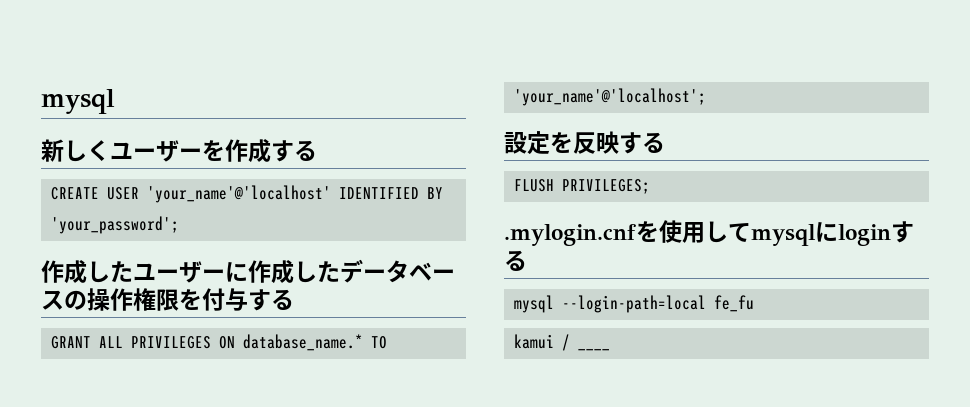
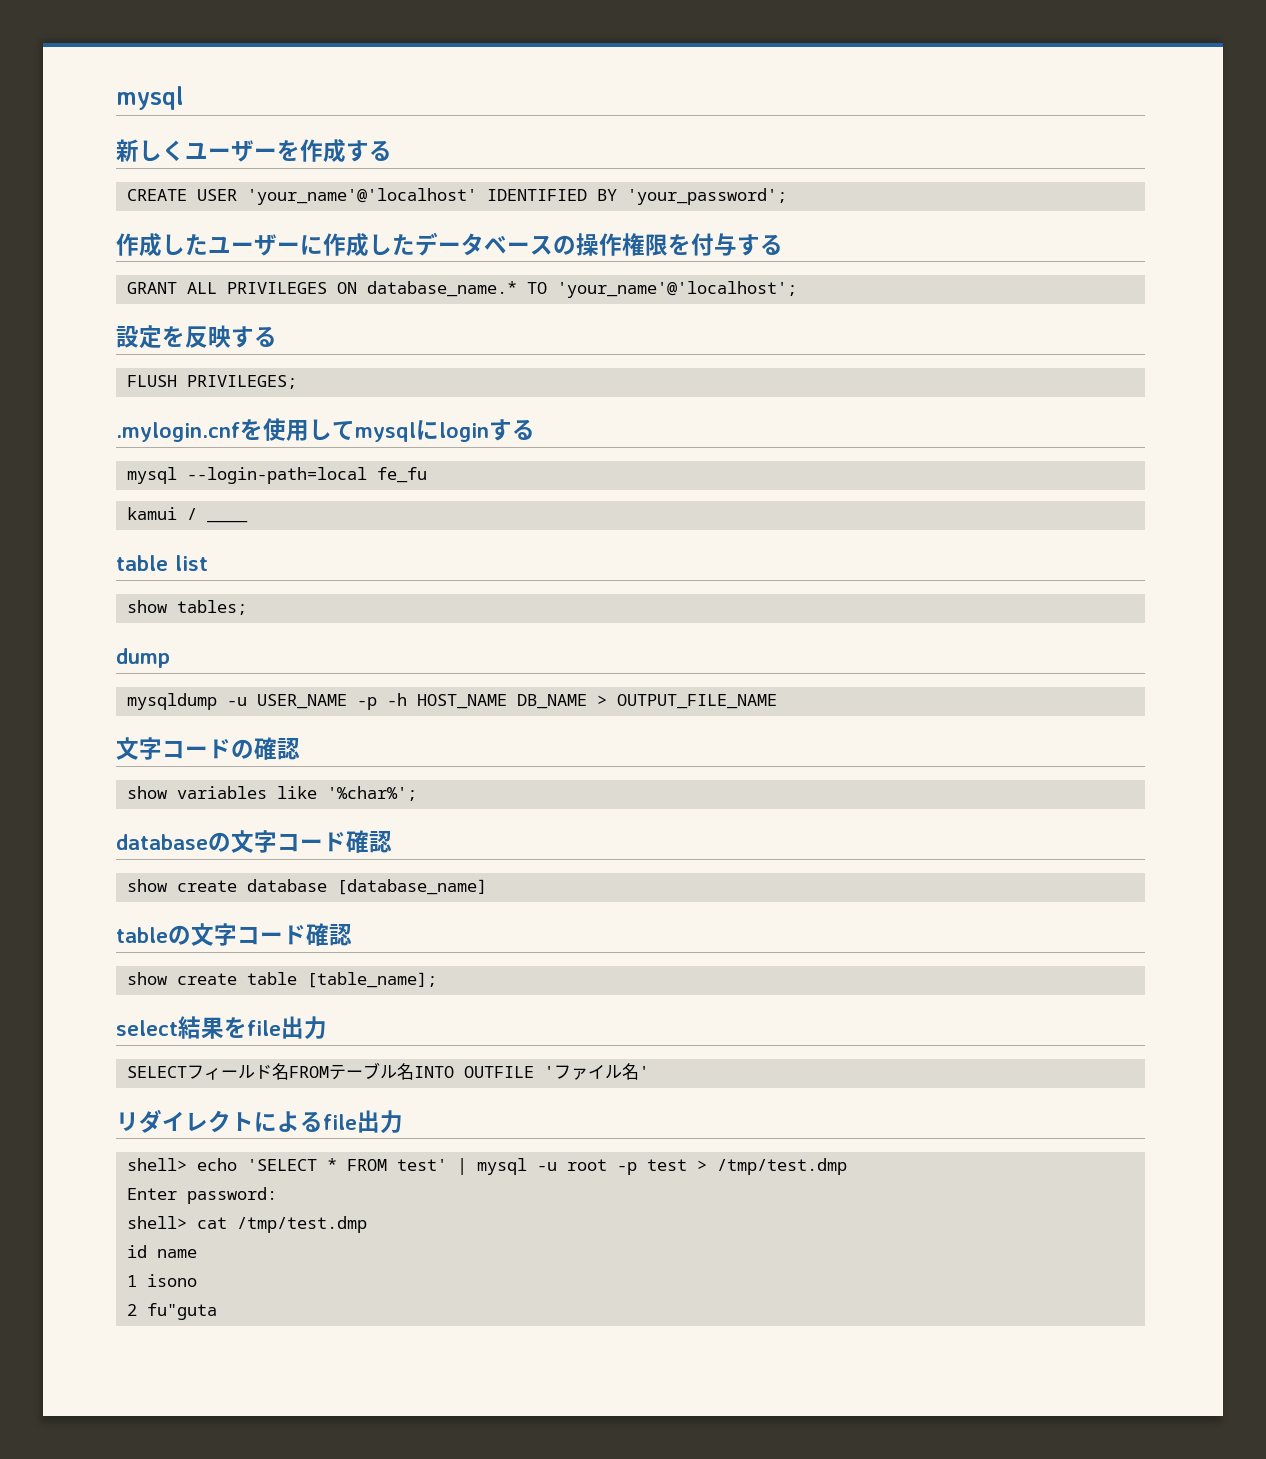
+ table list
+ show tables;
+ dump
+ mysqldump -u USER_NAME -p -h HOST_NAME DB_NAME > OUTPUT_FILE_NAME
+ 文字コードの確認
+ show variables like '%char%';
+ databaseの文字コード確認
+ show create database [database_name]
+ tableの文字コード確認
+ show create table [table_name];
+ select結果をfile出力
+ SELECTフィールド名FROMテーブル名INTO OUTFILE 'ファイル名'
+ リダイレクトによるfile出力
+ shell> echo 'SELECT * FROM test' | mysql -u root -p test > /tmp/test.dmp
+ Enter password:
+ shell> cat /tmp/test.dmp
+ id name
+ 1 isono
+ 2 fu"guta

